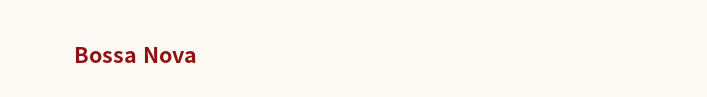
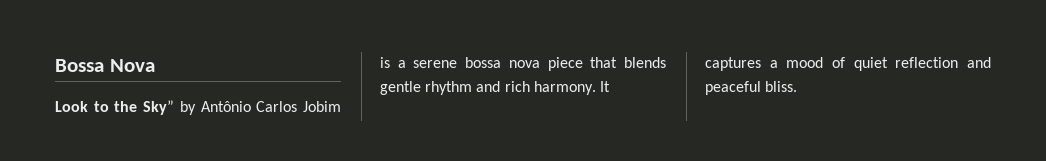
+ Look to the Sky” by Antônio Carlos Jobim is a serene bossa nova piece that blends gentle rhythm and rich harmony. It captures a mood of quiet reflection and peaceful bliss.

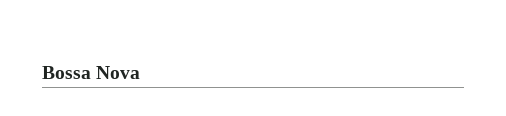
- Look to the Sky” by Antônio Carlos Jobim is a serene bossa nova piece that blends gentle rhythm and rich harmony. It captures a mood of quiet reflection and peaceful bliss.

